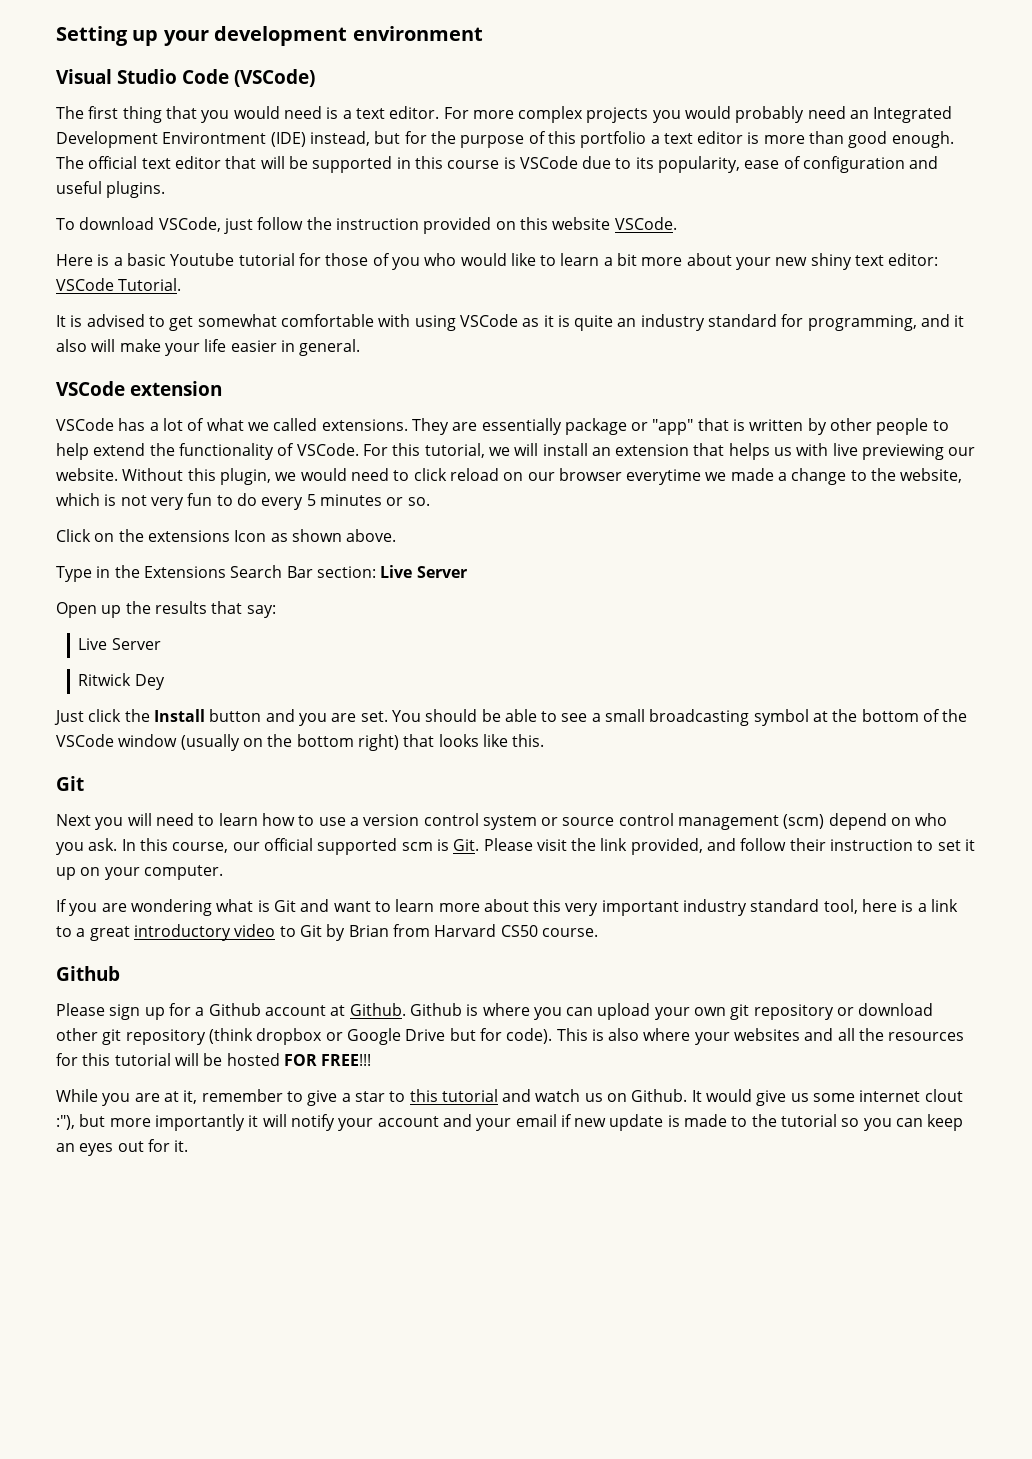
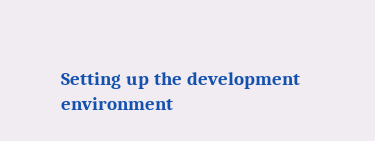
- Setting up your development environment
+ Setting up the development environment
- Visual Studio Code (VSCode)
- The first thing that you would need is a text editor. For more complex projects you would probably need an Integrated Development Environtment (IDE) instead, but for the purpose of this portfolio a text editor is more than good enough. The official text editor that will be supported in this course is VSCode due to its popularity, ease of configuration and useful plugins.
- To download VSCode, just follow the instruction provided on this website VSCode.
- Here is a basic Youtube tutorial for those of you who would like to learn a bit more about your new shiny text editor: VSCode Tutorial.
- It is advised to get somewhat comfortable with using VSCode as it is quite an industry standard for programming, and it also will make your life easier in general.
- VSCode extension
- VSCode has a lot of what we called extensions. They are essentially package or "app" that is written by other people to help extend the functionality of VSCode. For this tutorial, we will install an extension that helps us with live previewing our website. Without this plugin, we would need to click reload on our browser everytime we made a change to the website, which is not very fun to do every 5 minutes or so.
- Click on the extensions Icon as shown above.
- Type in the Extensions Search Bar section: Live Server
- Open up the results that say:
- Live Server
- Ritwick Dey
- Just click the Install button and you are set. You should be able to see a small broadcasting symbol at the bottom of the VSCode window (usually on the bottom right) that looks like this.
- Git
- Next you will need to learn how to use a version control system or source control management (scm) depend on who you ask. In this course, our official supported scm is Git. Please visit the link provided, and follow their instruction to set it up on your computer.
- If you are wondering what is Git and want to learn more about this very important industry standard tool, here is a link to a great introductory video to Git by Brian from Harvard CS50 course.
- Github
- Please sign up for a Github account at Github. Github is where you can upload your own git repository or download other git repository (think dropbox or Google Drive but for code). This is also where your websites and all the resources for this tutorial will be hosted FOR FREE!!!
- While you are at it, remember to give a star to this tutorial and watch us on Github. It would give us some internet clout :"), but more importantly it will notify your account and your email if new update is made to the tutorial so you can keep an eyes out for it.

